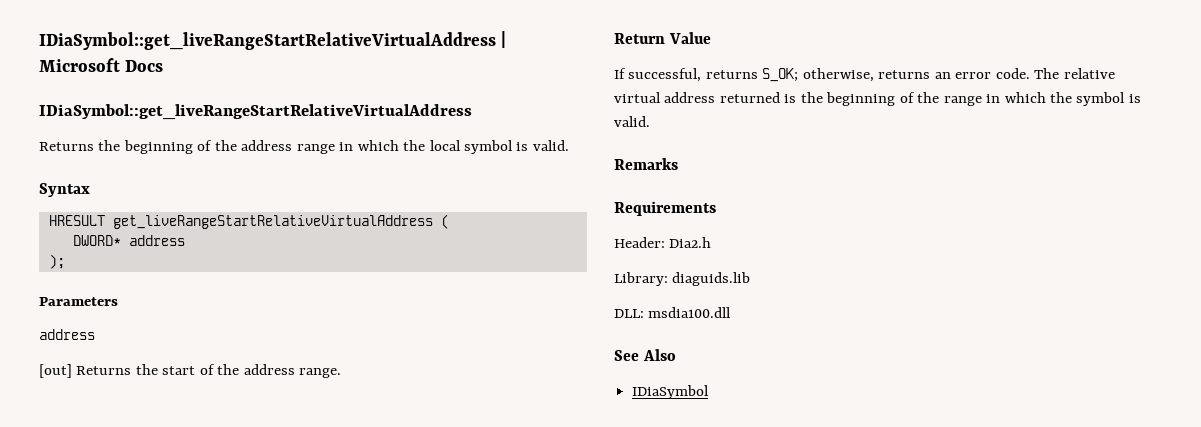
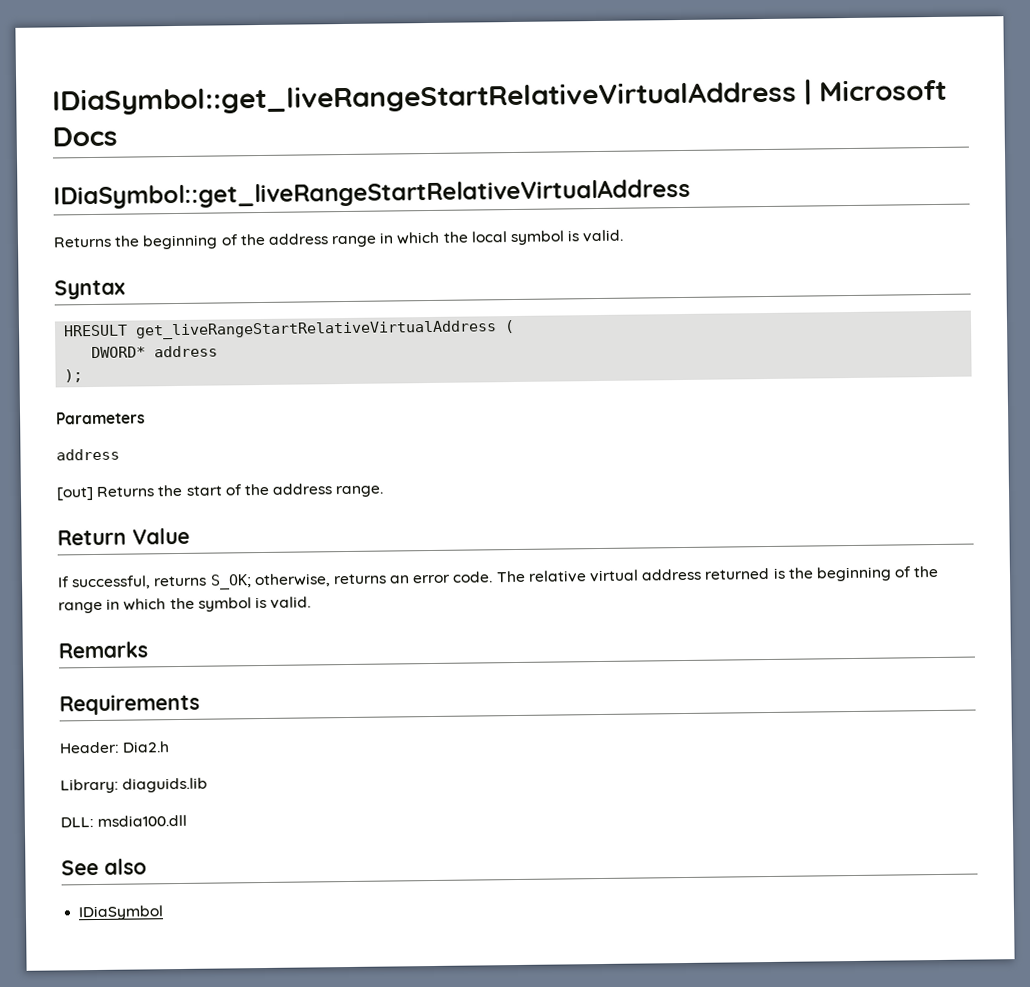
- See Also
+ See also

